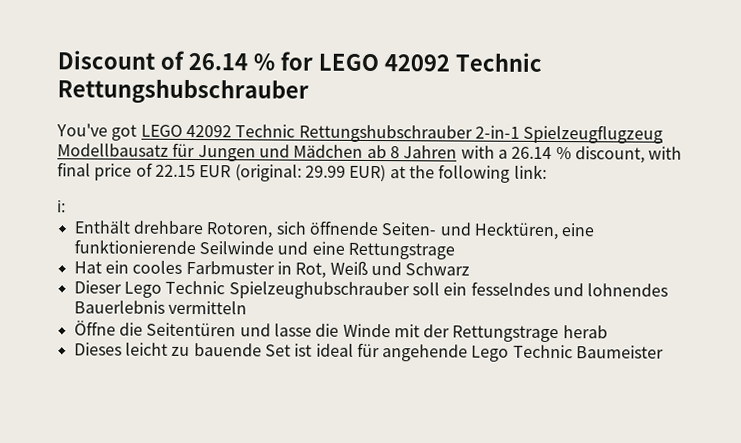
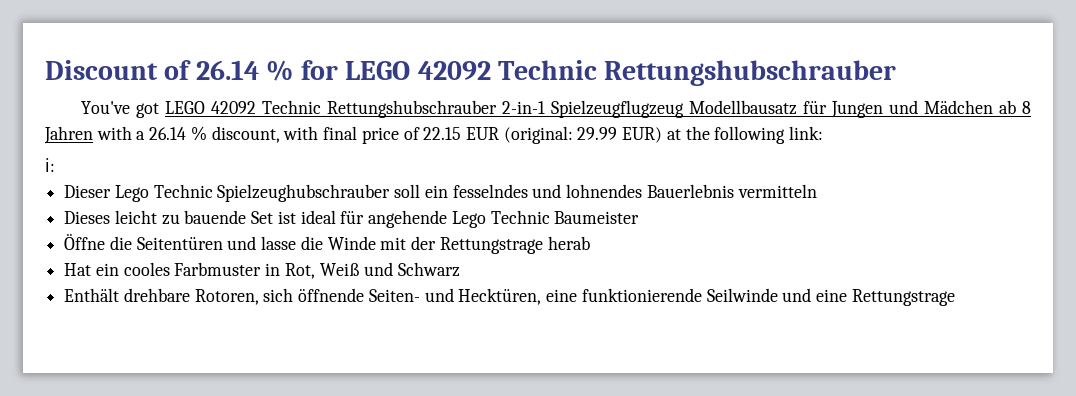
+ Dieser Lego Technic Spielzeughubschrauber soll ein fesselndes und lohnendes Bauerlebnis vermitteln
+ Dieses leicht zu bauende Set ist ideal für angehende Lego Technic Baumeister
+ Öffne die Seitentüren und lasse die Winde mit der Rettungstrage herab
+ Hat ein cooles Farbmuster in Rot, Weiß und Schwarz
- Hat ein cooles Farbmuster in Rot, Weiß und Schwarz
- Dieser Lego Technic Spielzeughubschrauber soll ein fesselndes und lohnendes Bauerlebnis vermitteln
- Öffne die Seitentüren und lasse die Winde mit der Rettungstrage herab
- Dieses leicht zu bauende Set ist ideal für angehende Lego Technic Baumeister

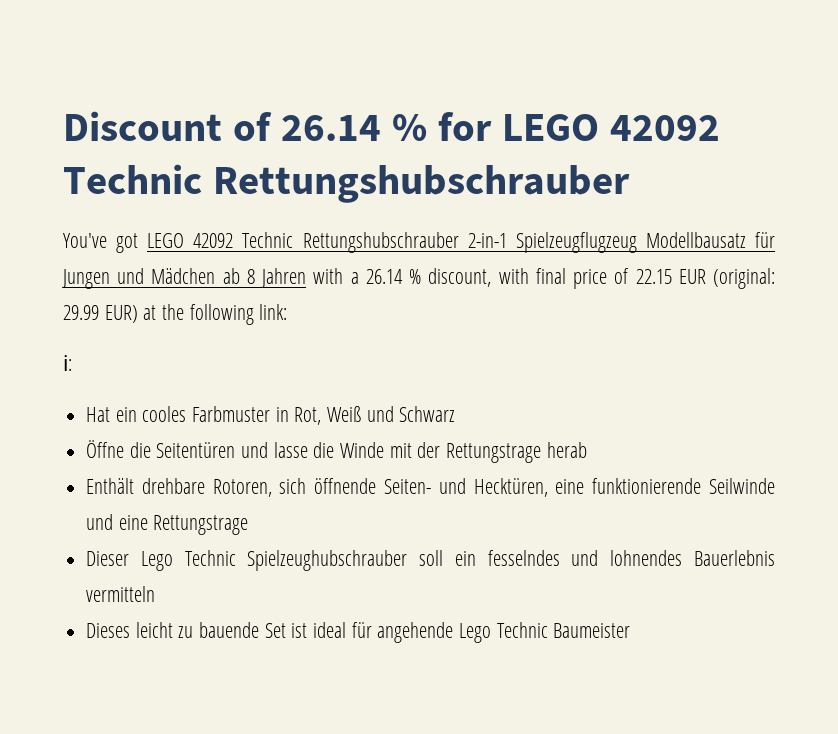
+ Hat ein cooles Farbmuster in Rot, Weiß und Schwarz
+ Öffne die Seitentüren und lasse die Winde mit der Rettungstrage herab
+ Enthält drehbare Rotoren, sich öffnende Seiten- und Hecktüren, eine funktionierende Seilwinde und eine Rettungstrage
- Öffne die Seitentüren und lasse die Winde mit der Rettungstrage herab
- Hat ein cooles Farbmuster in Rot, Weiß und Schwarz
- Enthält drehbare Rotoren, sich öffnende Seiten- und Hecktüren, eine funktionierende Seilwinde und eine Rettungstrage

